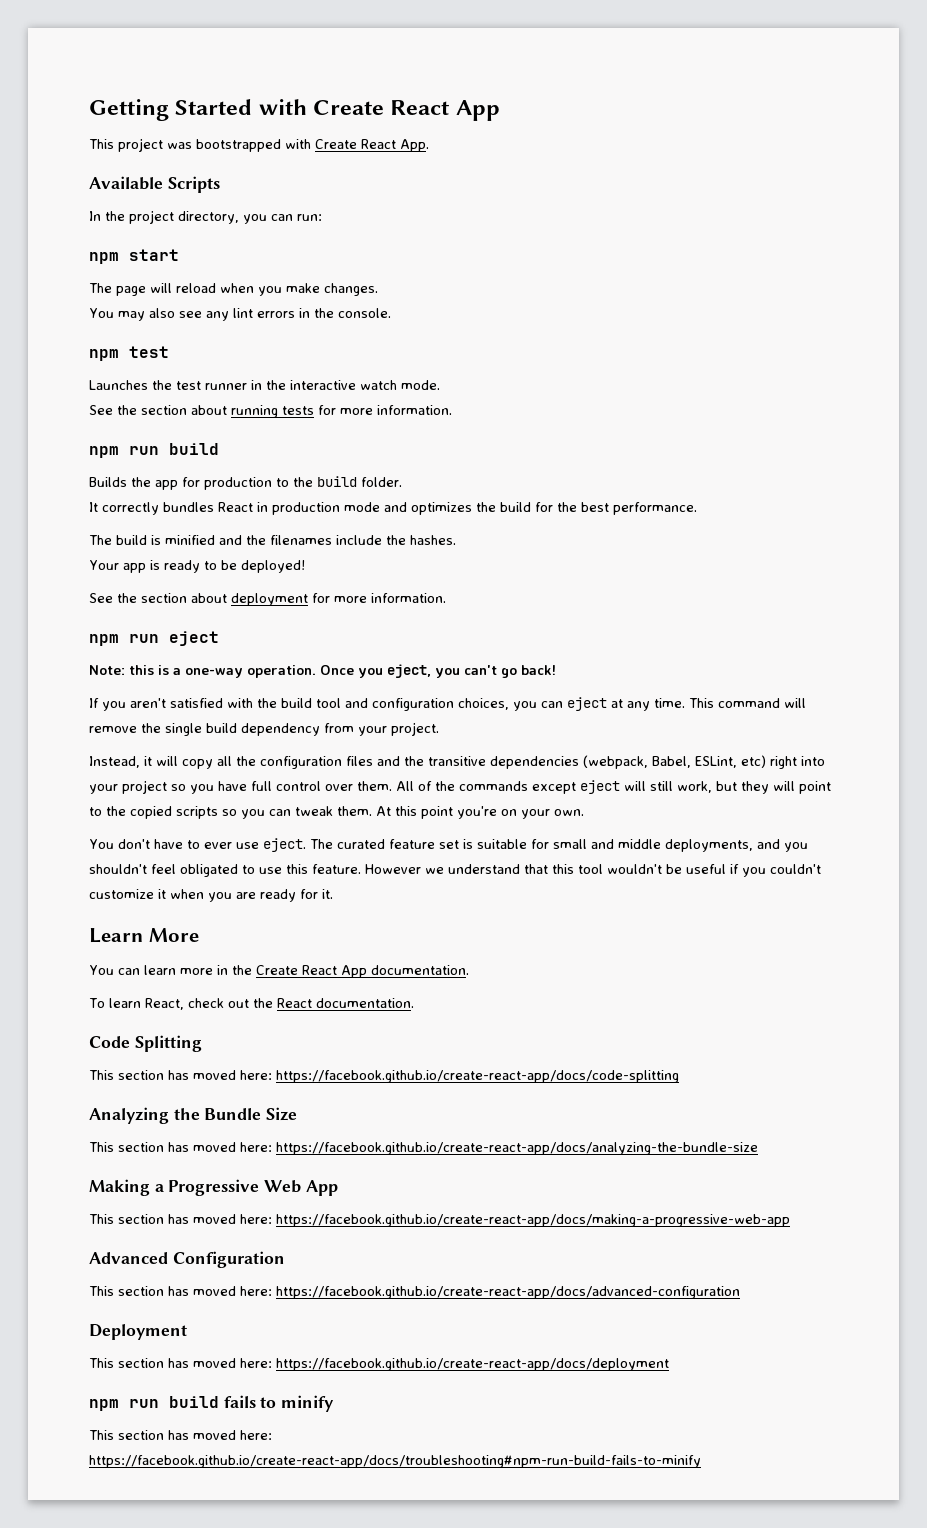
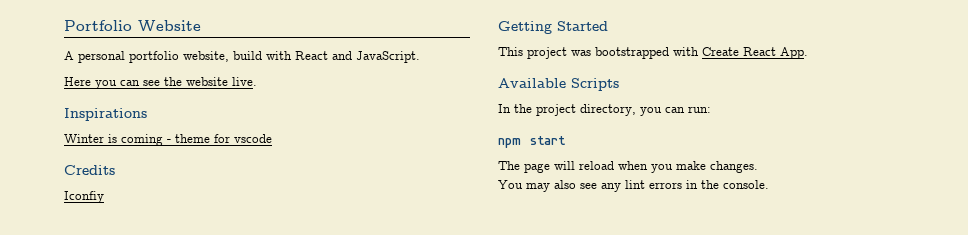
- Getting Started with Create React App
+ Portfolio Website
+ A personal portfolio website, build with React and JavaScript.
+ Here you can see the website live.
+ Inspirations
+ Winter is coming - theme for vscode
+ Credits
+ Iconfiy
+ Getting Started
- npm test
- Launches the test runner in the interactive watch mode.
- See the section about running tests for more information.
- npm run build
- Builds the app for production to the build folder.
- It correctly bundles React in production mode and optimizes the build for the best performance.
- The build is minified and the filenames include the hashes.
- Your app is ready to be deployed!
- See the section about deployment for more information.
- npm run eject
- Note: this is a one-way operation. Once you eject, you can't go back!
- If you aren't satisfied with the build tool and configuration choices, you can eject at any time. This command will remove the single build dependency from your project.
- Instead, it will copy all the configuration files and the transitive dependencies (webpack, Babel, ESLint, etc) right into your project so you have full control over them. All of the commands except eject will still work, but they will point to the copied scripts so you can tweak them. At this point you're on your own.
- You don't have to ever use eject. The curated feature set is suitable for small and middle deployments, and you shouldn't feel obligated to use this feature. However we understand that this tool wouldn't be useful if you couldn't customize it when you are ready for it.
- Learn More
- You can learn more in the Create React App documentation.
- To learn React, check out the React documentation.
- Code Splitting
- This section has moved here: https://facebook.github.io/create-react-app/docs/code-splitting
- Analyzing the Bundle Size
- This section has moved here: https://facebook.github.io/create-react-app/docs/analyzing-the-bundle-size
- Making a Progressive Web App
- This section has moved here: https://facebook.github.io/create-react-app/docs/making-a-progressive-web-app
- Advanced Configuration
- This section has moved here: https://facebook.github.io/create-react-app/docs/advanced-configuration
- Deployment
- This section has moved here: https://facebook.github.io/create-react-app/docs/deployment
- npm run build fails to minify
- This section has moved here: https://facebook.github.io/create-react-app/docs/troubleshooting#npm-run-build-fails-to-minify

